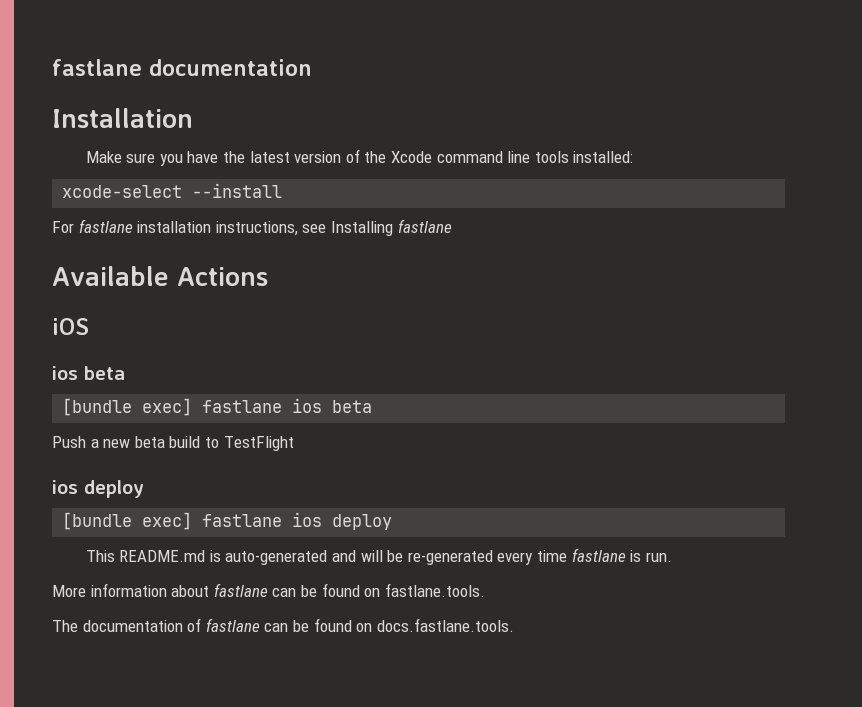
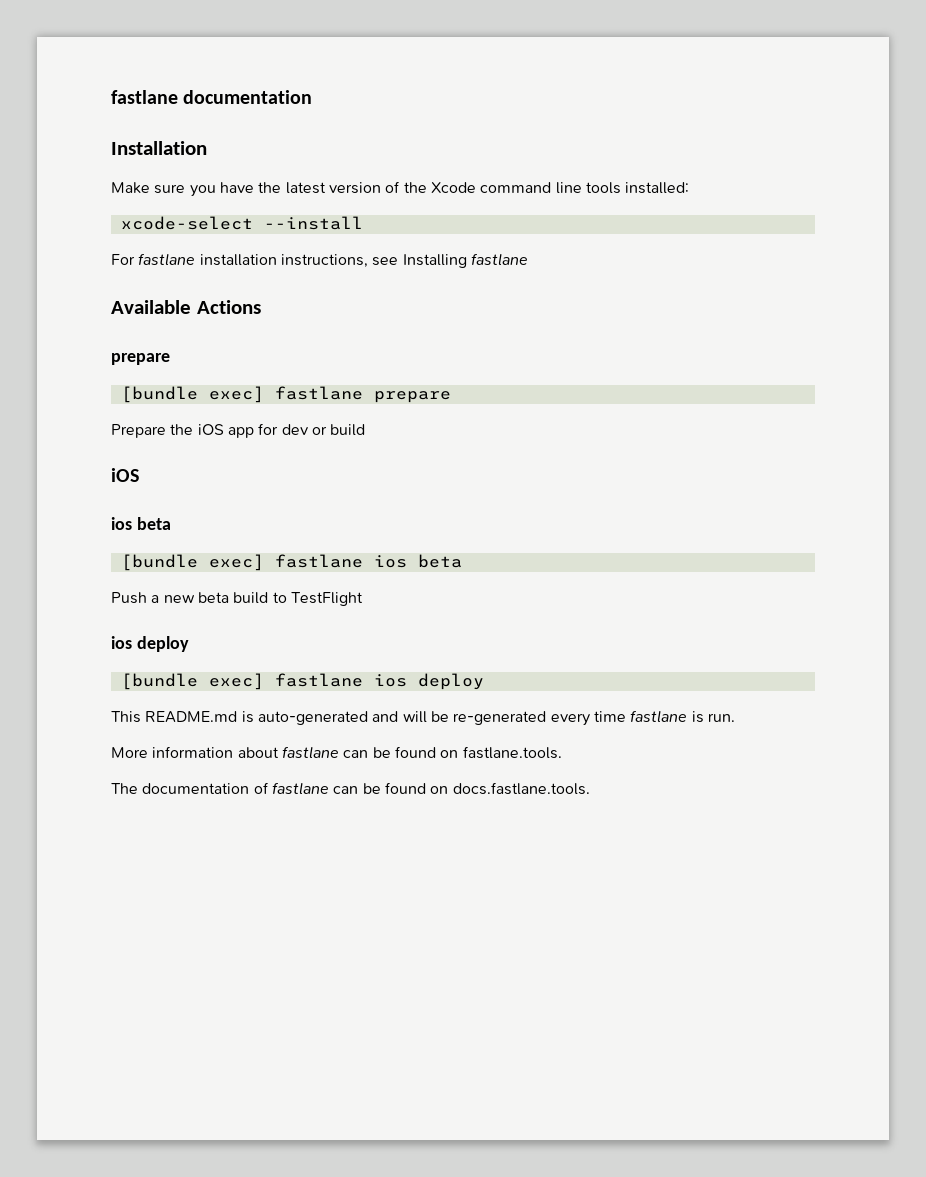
  Available Actions
+ prepare
+ [bundle exec] fastlane prepare
+ Prepare the iOS app for dev or build

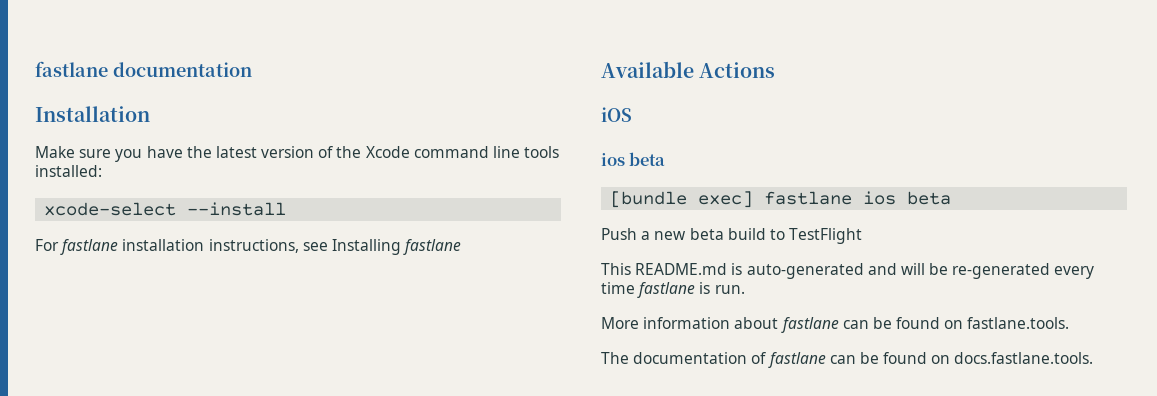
  Available Actions
- prepare
- [bundle exec] fastlane prepare
- Prepare the iOS app for dev or build
  Push a new beta build to TestFlight
- ios deploy
- [bundle exec] fastlane ios deploy

